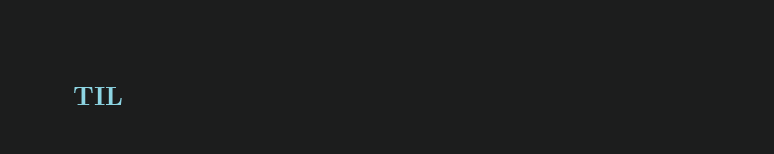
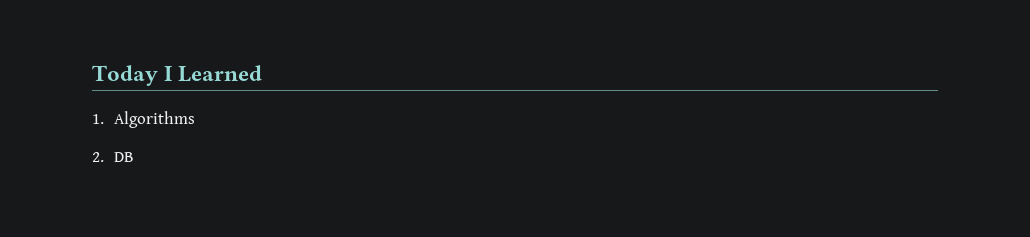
- TIL
+ Today I Learned
+ 1. Algorithms
+ 2. DB

